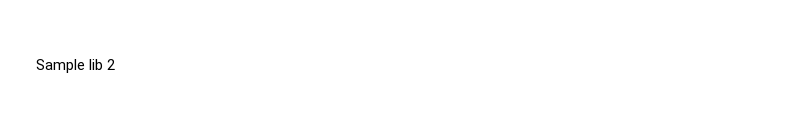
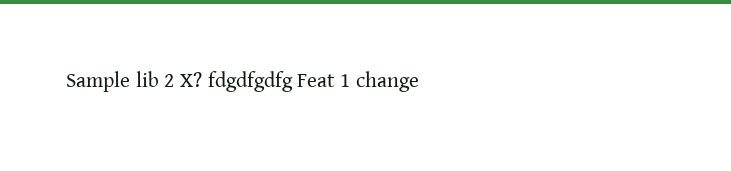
- Sample lib 2
+ Sample lib 2 X? fdgdfgdfg Feat 1 change

